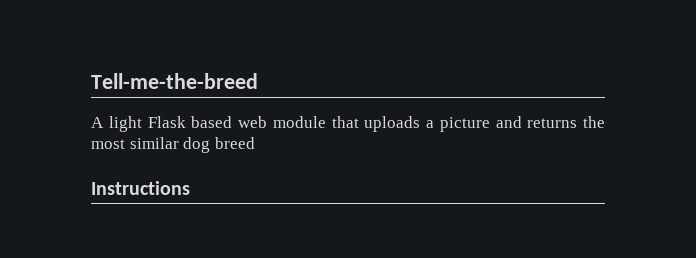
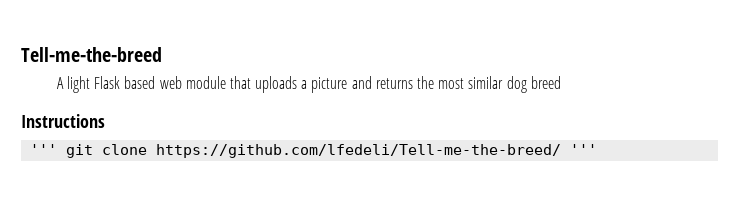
+ ''' git clone https://github.com/lfedeli/Tell-me-the-breed/ '''

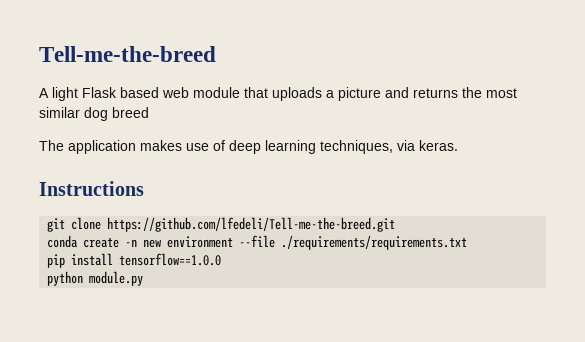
+ The application makes use of deep learning techniques, via keras.
- ''' git clone https://github.com/lfedeli/Tell-me-the-breed/ '''
+ git clone https://github.com/lfedeli/Tell-me-the-breed.git
+ conda create -n new environment --file ./requirements/requirements.txt
+ pip install tensorflow==1.0.0
+ python module.py

